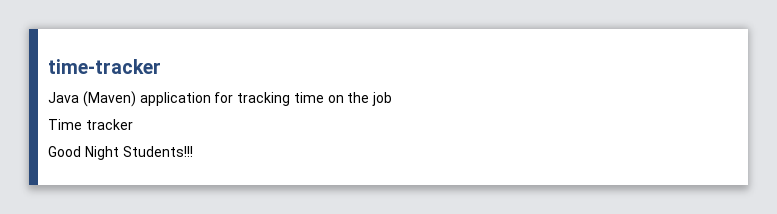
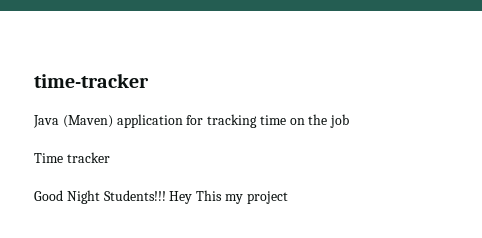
+ Hey This my project

